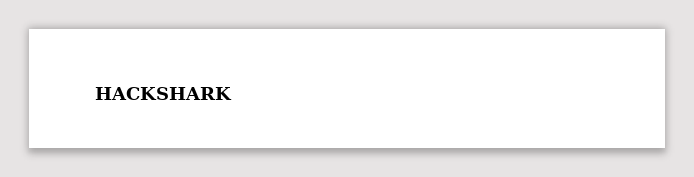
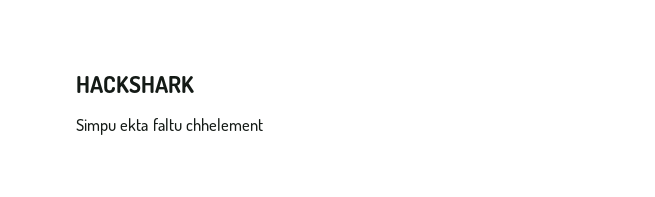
+ Simpu ekta faltu chhelement

